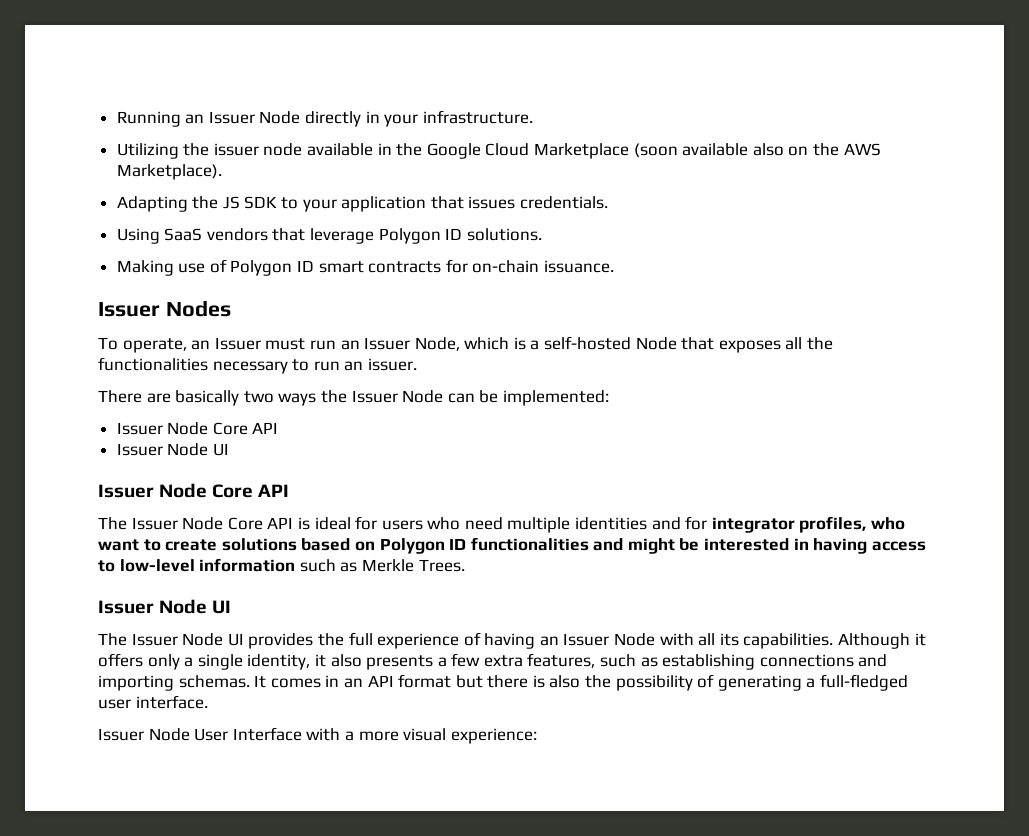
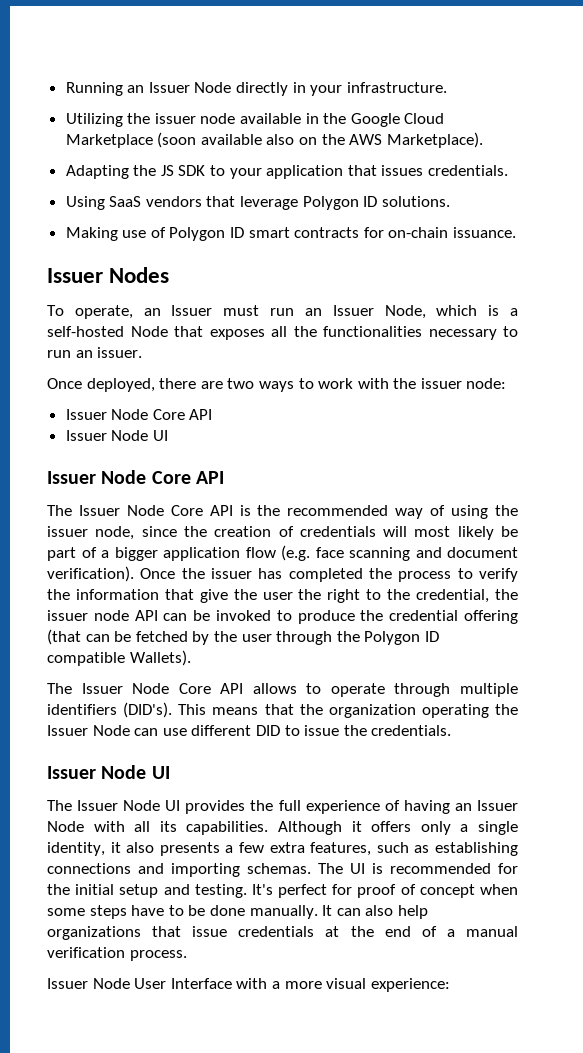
- There are basically two ways the Issuer Node can be implemented:
+ Once deployed, there are two ways to work with the issuer node:
- The Issuer Node Core API is ideal for users who need multiple identities and for integrator profiles, who want to create solutions based on Polygon ID functionalities and might be interested in having access to low-level information such as Merkle Trees.
+ The Issuer Node Core API is the recommended way of using the issuer node, since the creation of credentials will most likely be part of a bigger application flow (e.g. face scanning and document verification). Once the issuer has completed the process to verify the information that give the user the right to the credential, the issuer node API can be invoked to produce the credential offering (that can be fetched by the user through the Polygon ID compatible Wallets).
+ The Issuer Node Core API allows to operate through multiple identifiers (DID's). This means that the organization operating the Issuer Node can use different DID to issue the credentials.
- It comes in an API format but there is also the possibility of generating a full-fledged user interface.
+ The UI is recommended for the initial setup and testing. It's perfect for proof of concept when some steps have to be done manually. It can also help organizations that issue credentials at the end of a manual verification process.

